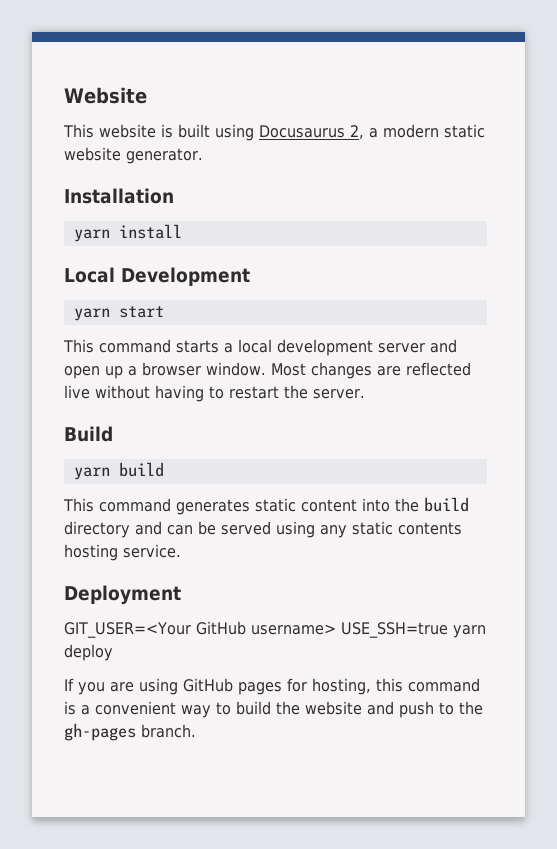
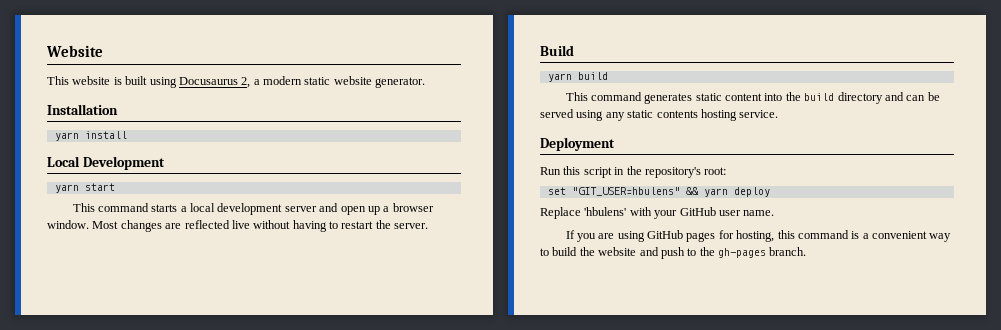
- GIT_USER=<Your GitHub username> USE_SSH=true yarn deploy
+ Run this script in the repository's root:
+ set "GIT_USER=hbulens" && yarn deploy
+ Replace 'hbulens' with your GitHub user name.

